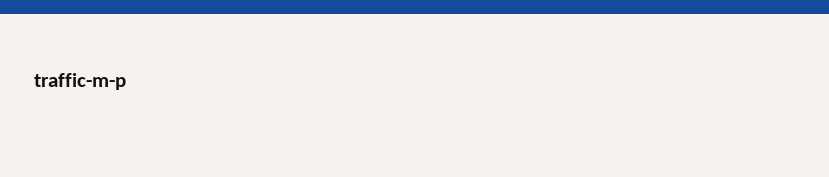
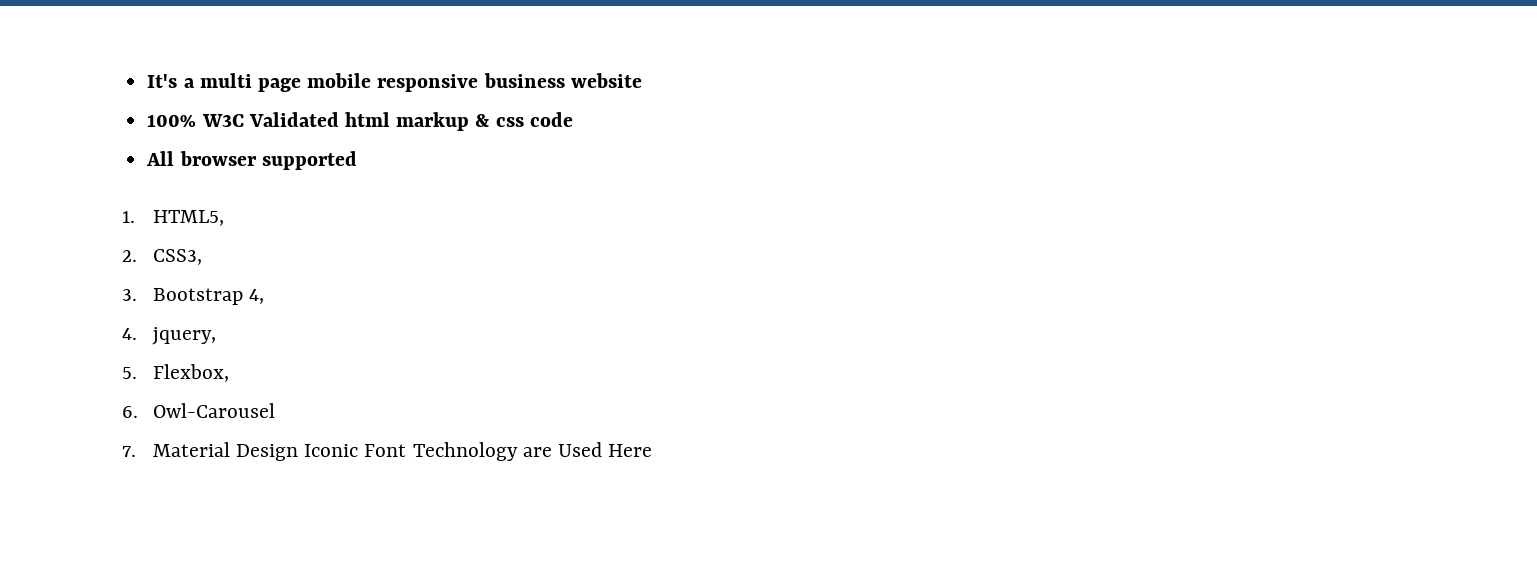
- traffic-m-p
+ It's a multi page mobile responsive business website
+ 100% W3C Validated html markup & css code
+ All browser supported
+ 1. HTML5,
+ 2. CSS3,
+ 3. Bootstrap 4,
+ 4. jquery,
+ 5. Flexbox,
+ 6. Owl-Carousel
+ 7. Material Design Iconic Font Technology are Used Here

